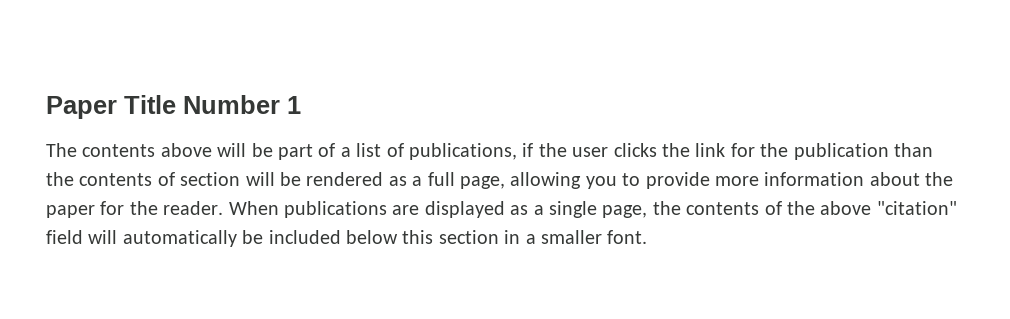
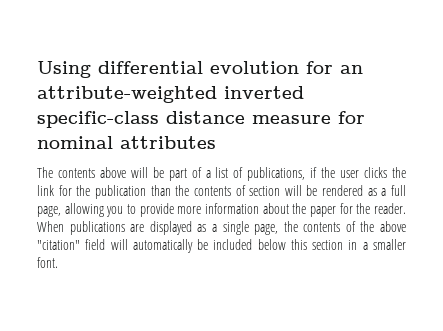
- Paper Title Number 1
+ Using differential evolution for an attribute-weighted inverted specific-class distance measure for nominal attributes

